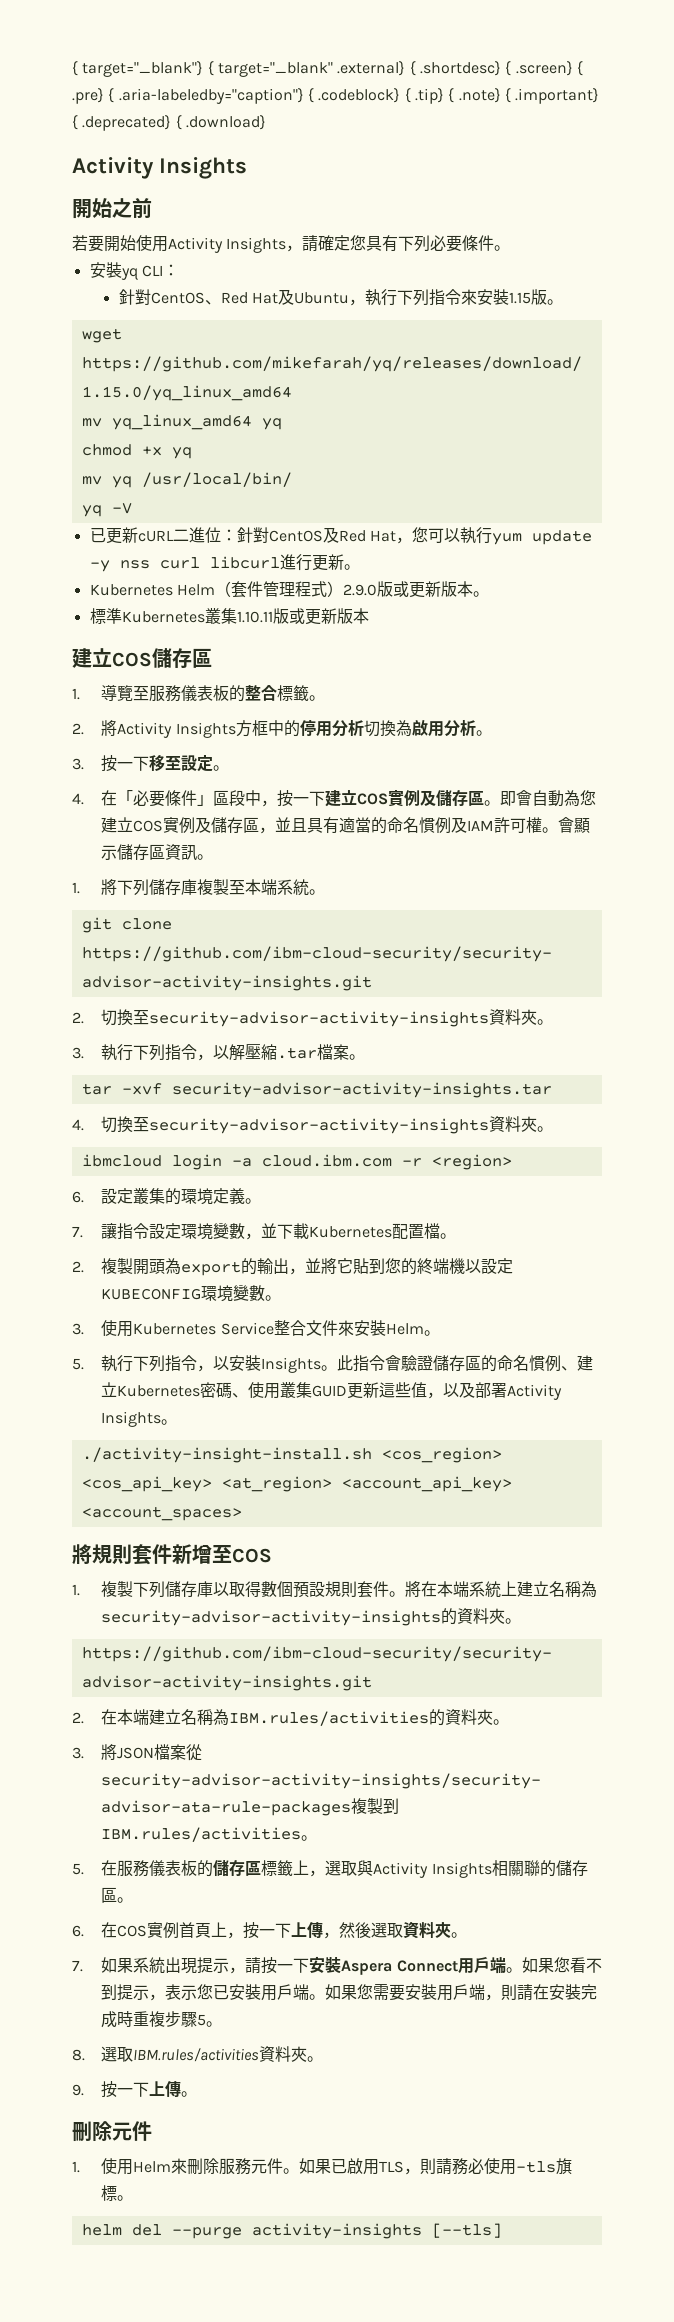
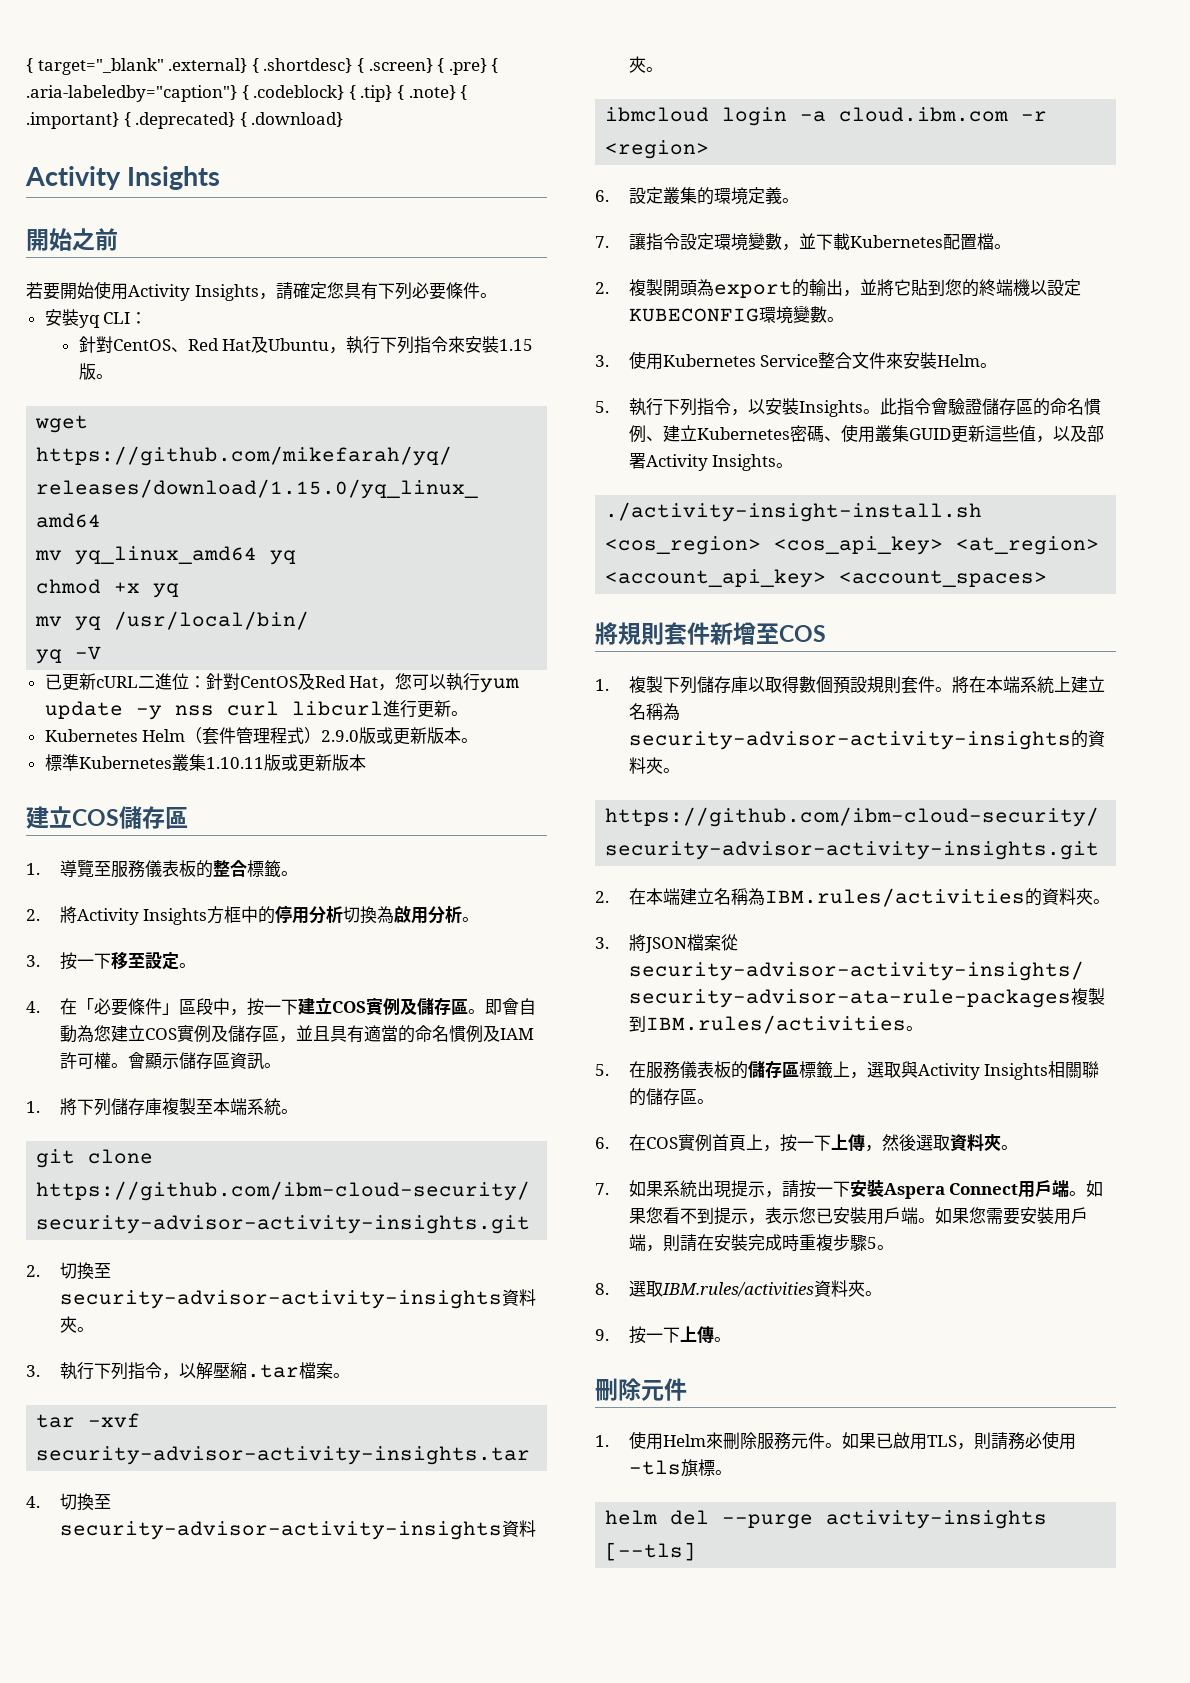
- { target="_blank"} { target="_blank" .external} { .shortdesc} { .screen} { .pre} { .aria-labeledby="caption"} { .codeblock} { .tip} { .note} { .important} { .deprecated} { .download}
+ { target="_blank" .external} { .shortdesc} { .screen} { .pre} { .aria-labeledby="caption"} { .codeblock} { .tip} { .note} { .important} { .deprecated} { .download}

